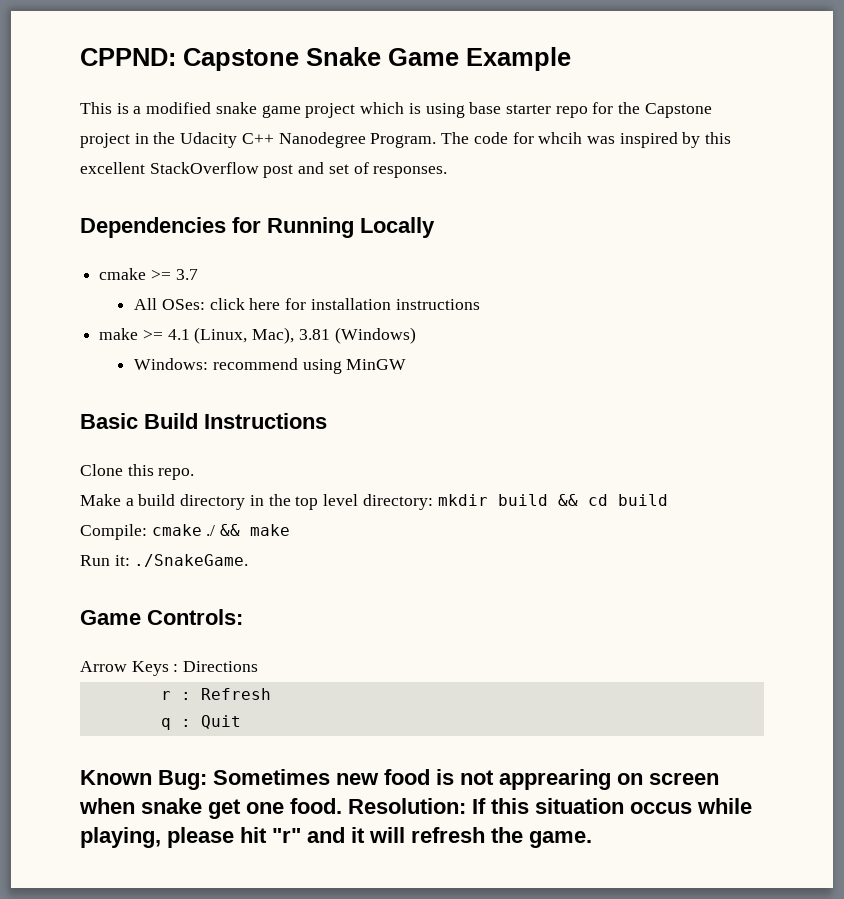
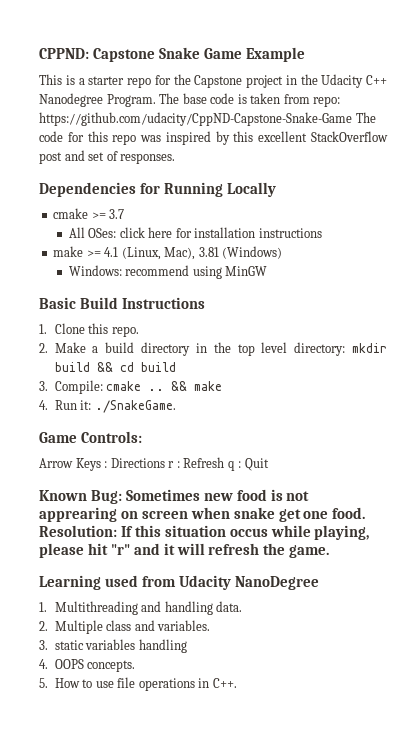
- This is a modified snake game project which is using base starter repo for the Capstone project in the Udacity C++ Nanodegree Program.
+ This is a starter repo for the Capstone project in the Udacity C++ Nanodegree Program.
- The code for whcih was inspired by this excellent StackOverflow post and set of responses.
+ The base code is taken from repo: https://github.com/udacity/CppND-Capstone-Snake-Game The code for this repo was inspired by this excellent StackOverflow post and set of responses.
- Clone this repo.
+ 1. Clone this repo.
- Make a build directory in the top level directory: mkdir build && cd build
+ 2. Make a build directory in the top level directory: mkdir build && cd build
- Compile: cmake ./ && make
+ 3. Compile: cmake .. && make
- Run it: ./SnakeGame.
+ 4. Run it: ./SnakeGame.
- Arrow Keys : Directions
- r : Refresh
- q : Quit
+ Arrow Keys : Directions r : Refresh q : Quit
+ Learning used from Udacity NanoDegree
+ 1. Multithreading and handling data.
+ 2. Multiple class and variables.
+ 3. static variables handling
+ 4. OOPS concepts.
+ 5. How to use file operations in C++.

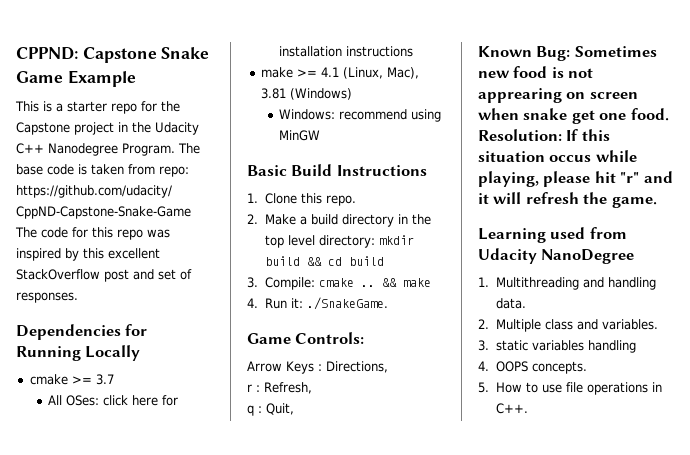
- Arrow Keys : Directions r : Refresh q : Quit
+ Arrow Keys : Directions,
+ r : Refresh,
+ q : Quit,

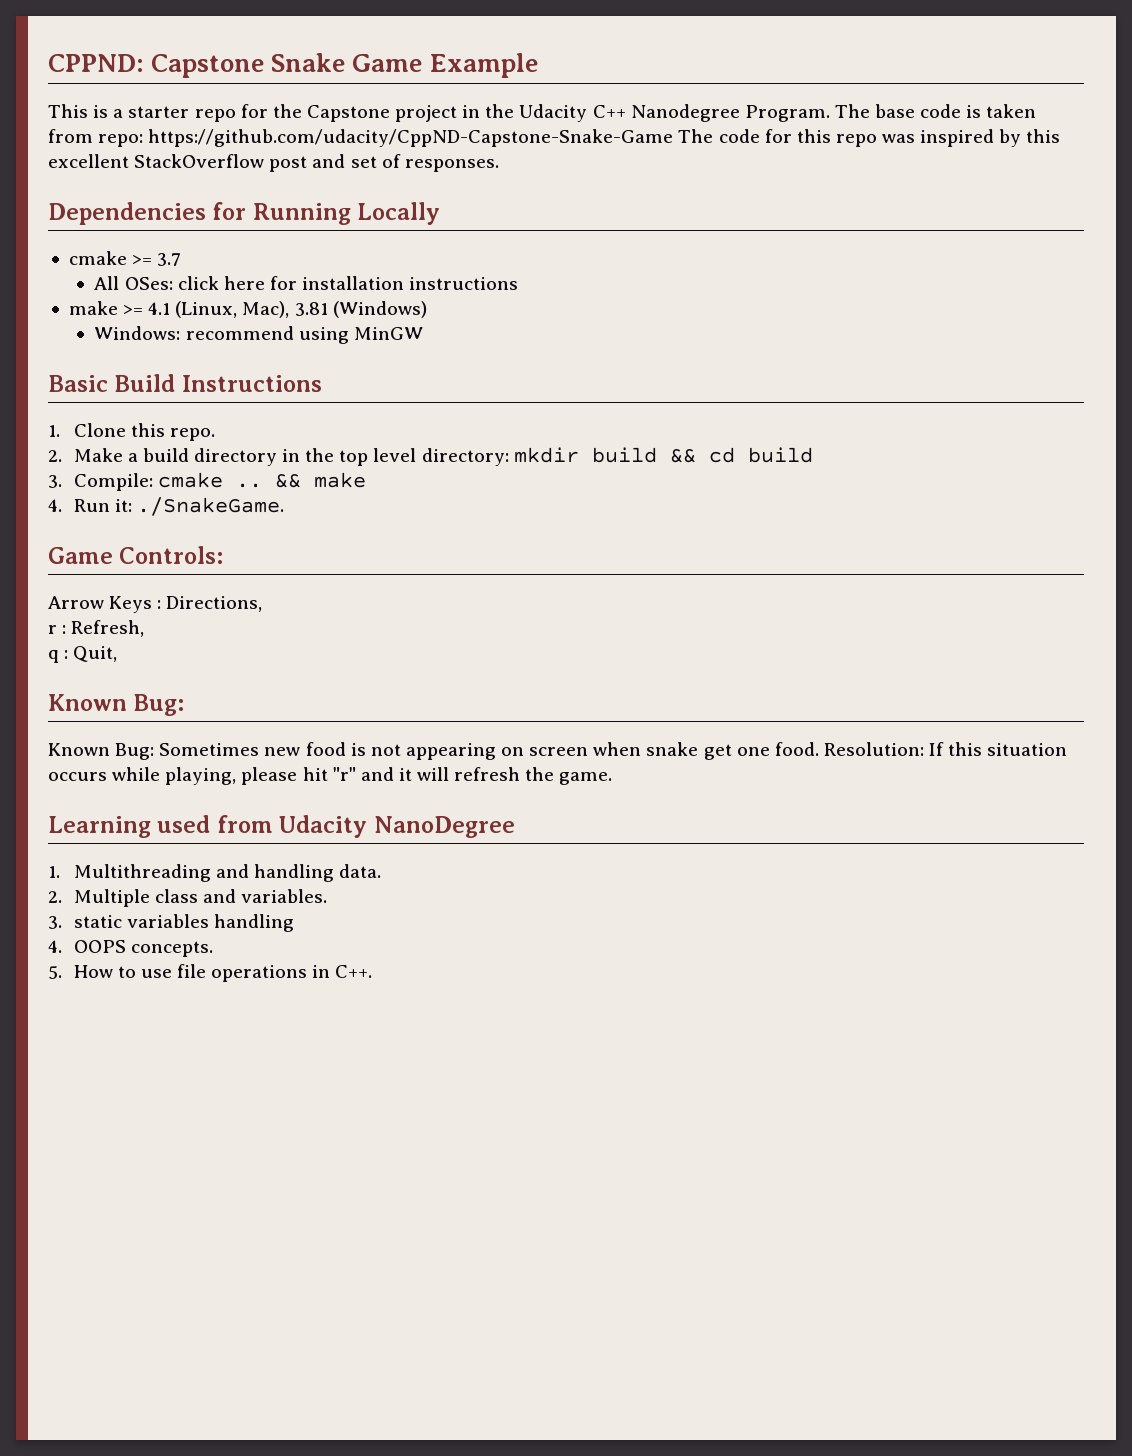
  q : Quit,
- Known Bug: Sometimes new food is not apprearing on screen when snake get one food.
+ Known Bug:
+ Known Bug: Sometimes new food is not appearing on screen when snake get one food.
- Resolution: If this situation occus while playing, please hit "r" and it will refresh the game.
+ Resolution: If this situation occurs while playing, please hit "r" and it will refresh the game.

